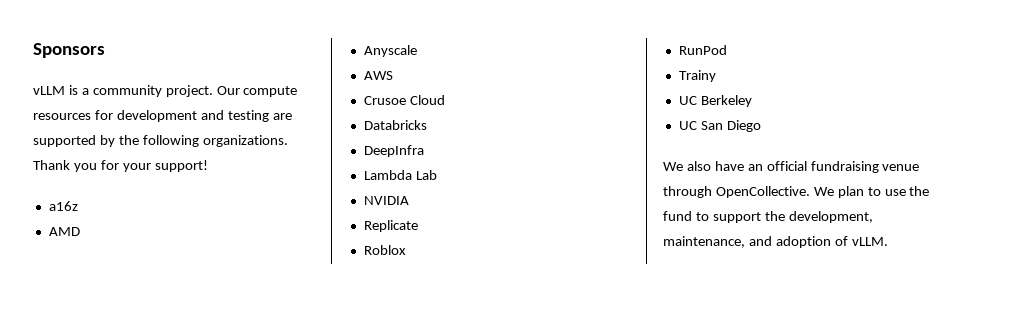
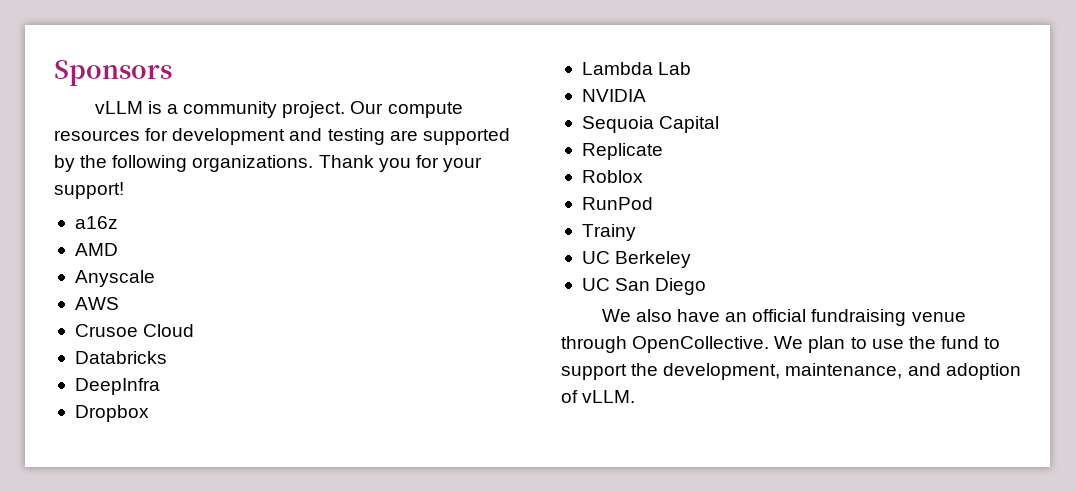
+ Dropbox
+ Sequoia Capital

